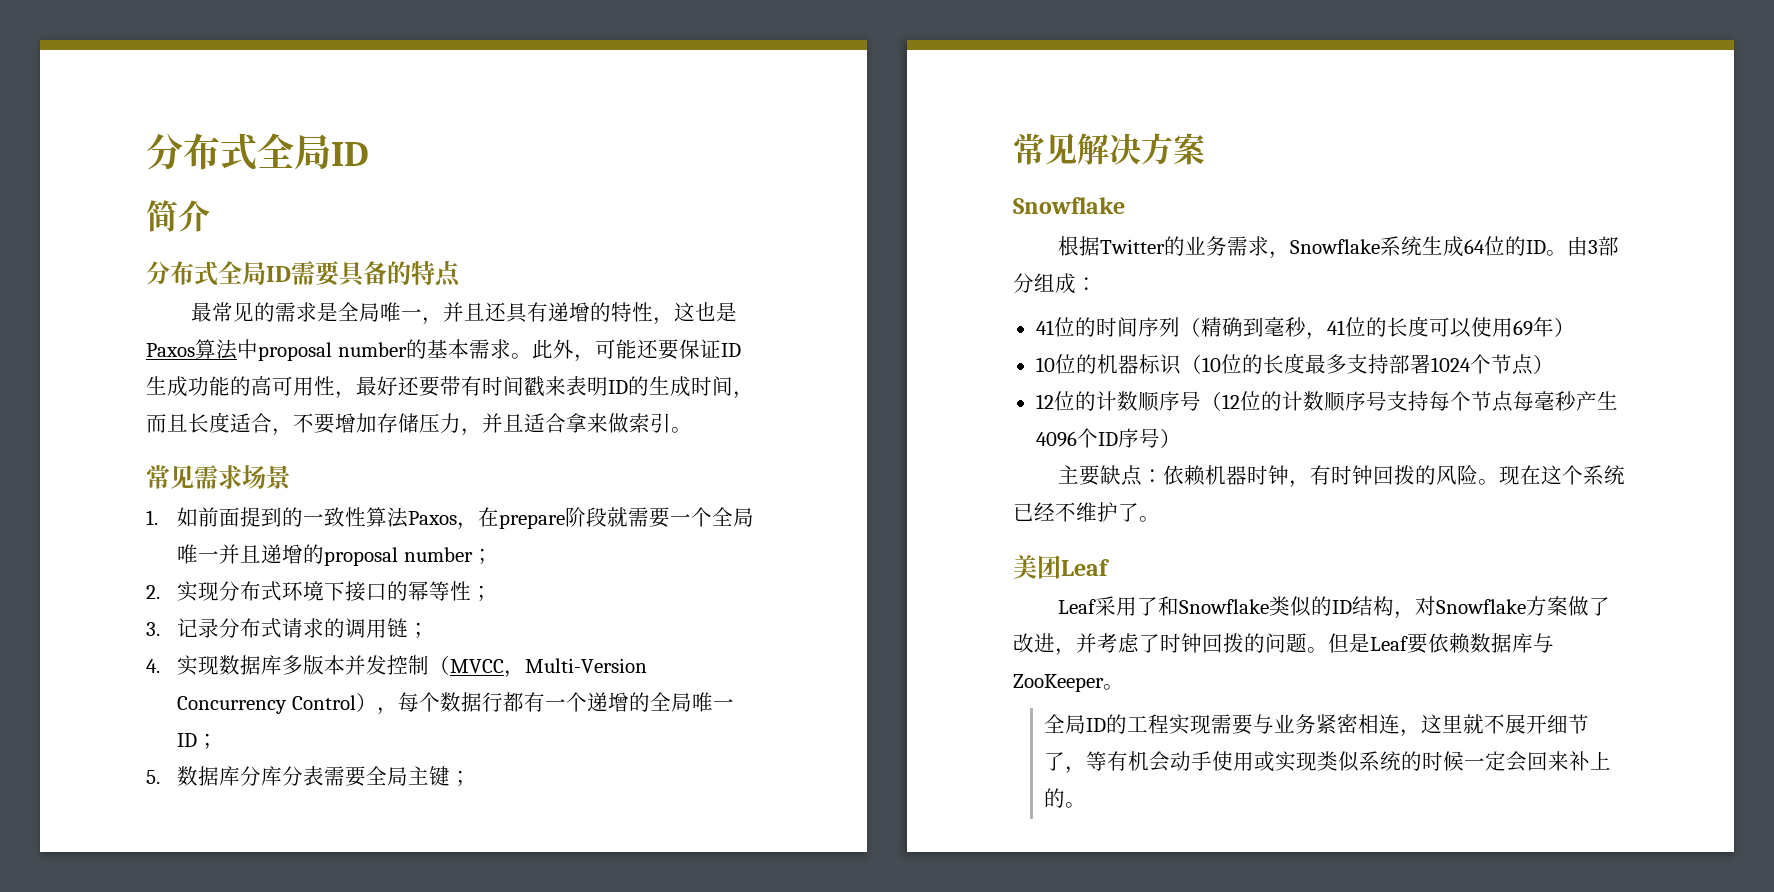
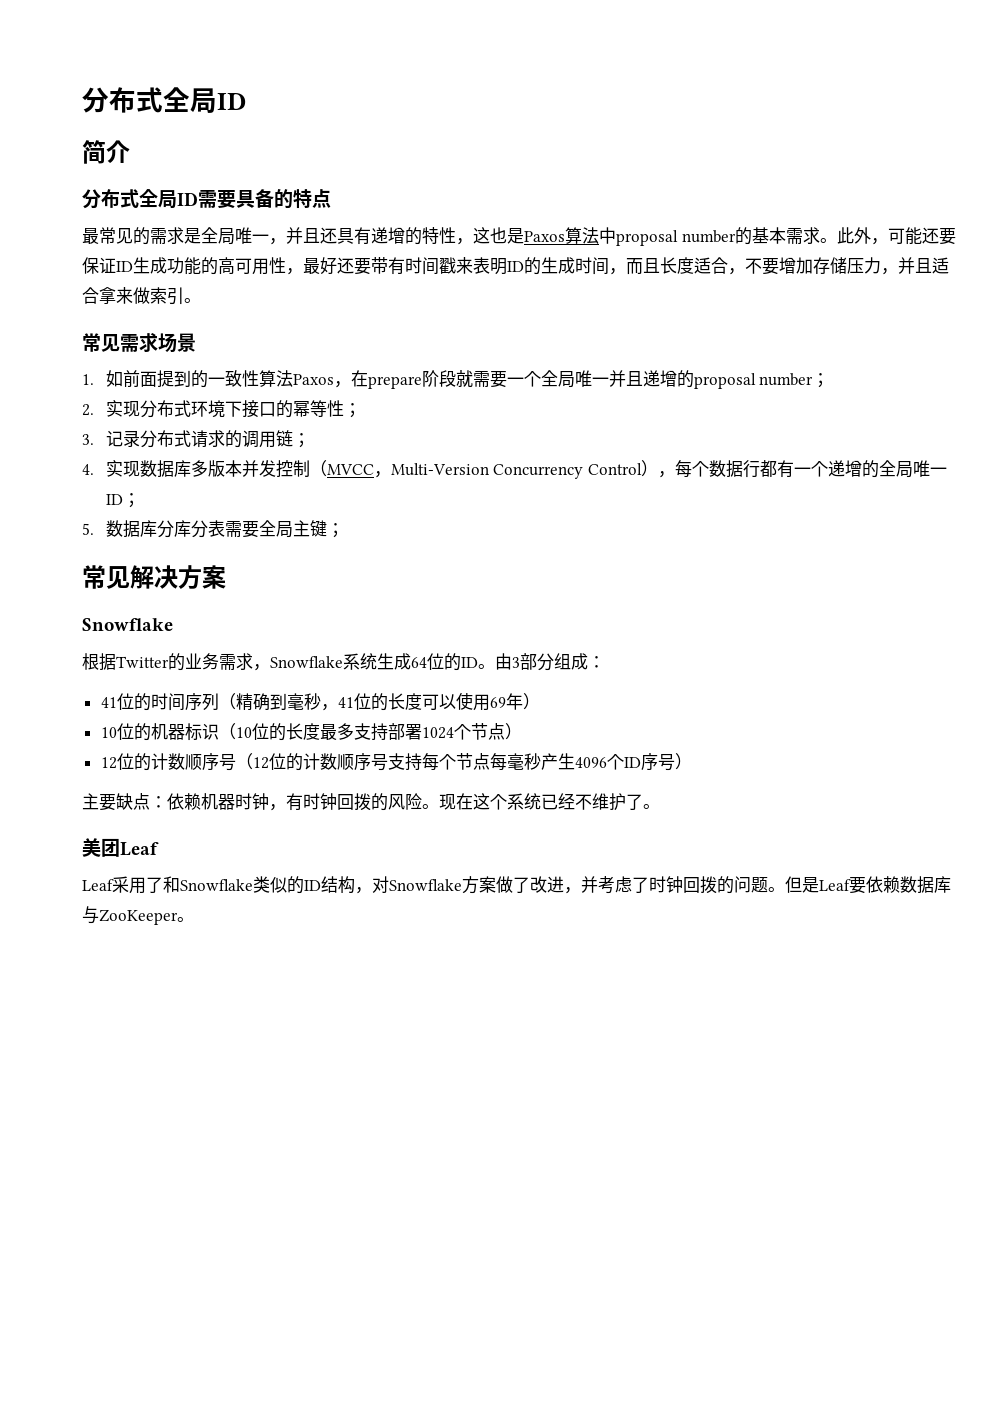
- 全局ID的工程实现需要与业务紧密相连，这里就不展开细节了，等有机会动手使用或实现类似系统的时候一定会回来补上的。

